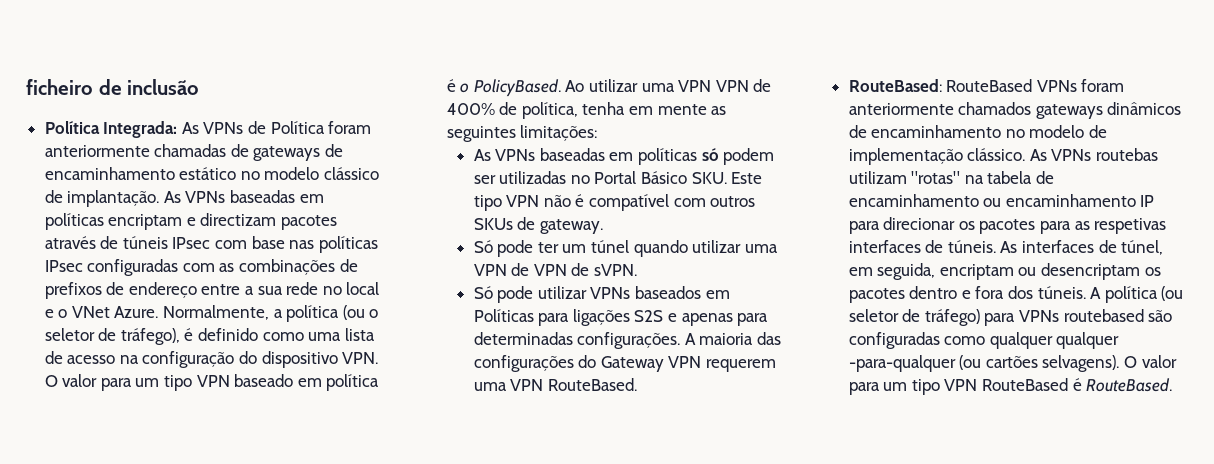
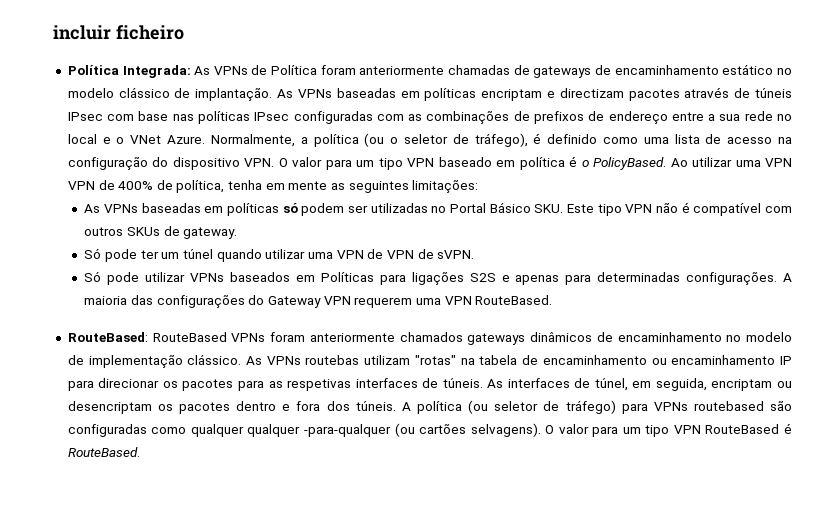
- ficheiro de inclusão
+ incluir ficheiro

